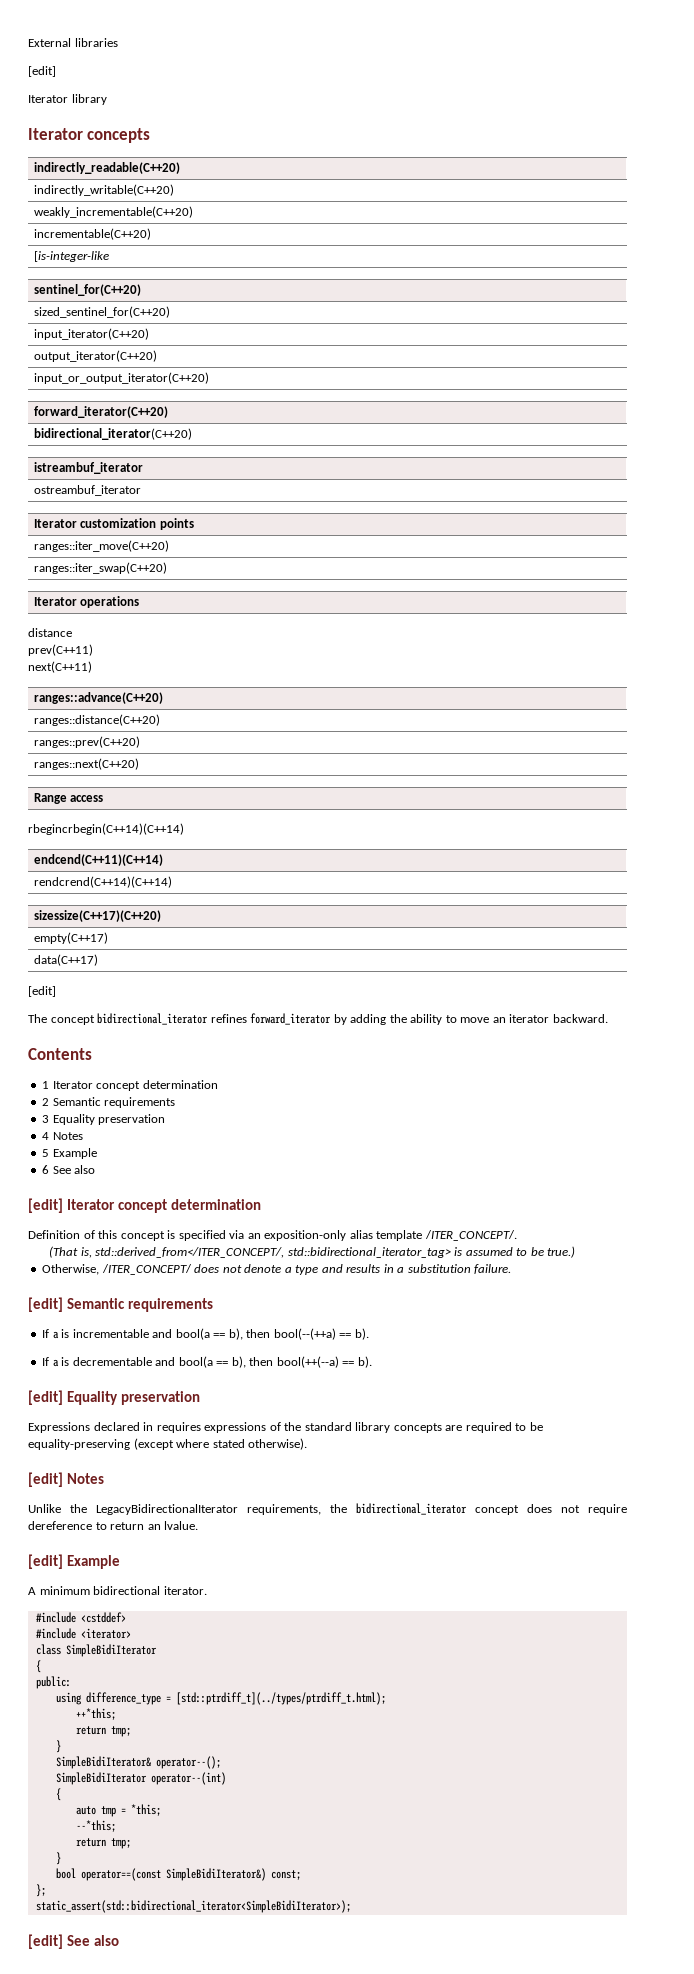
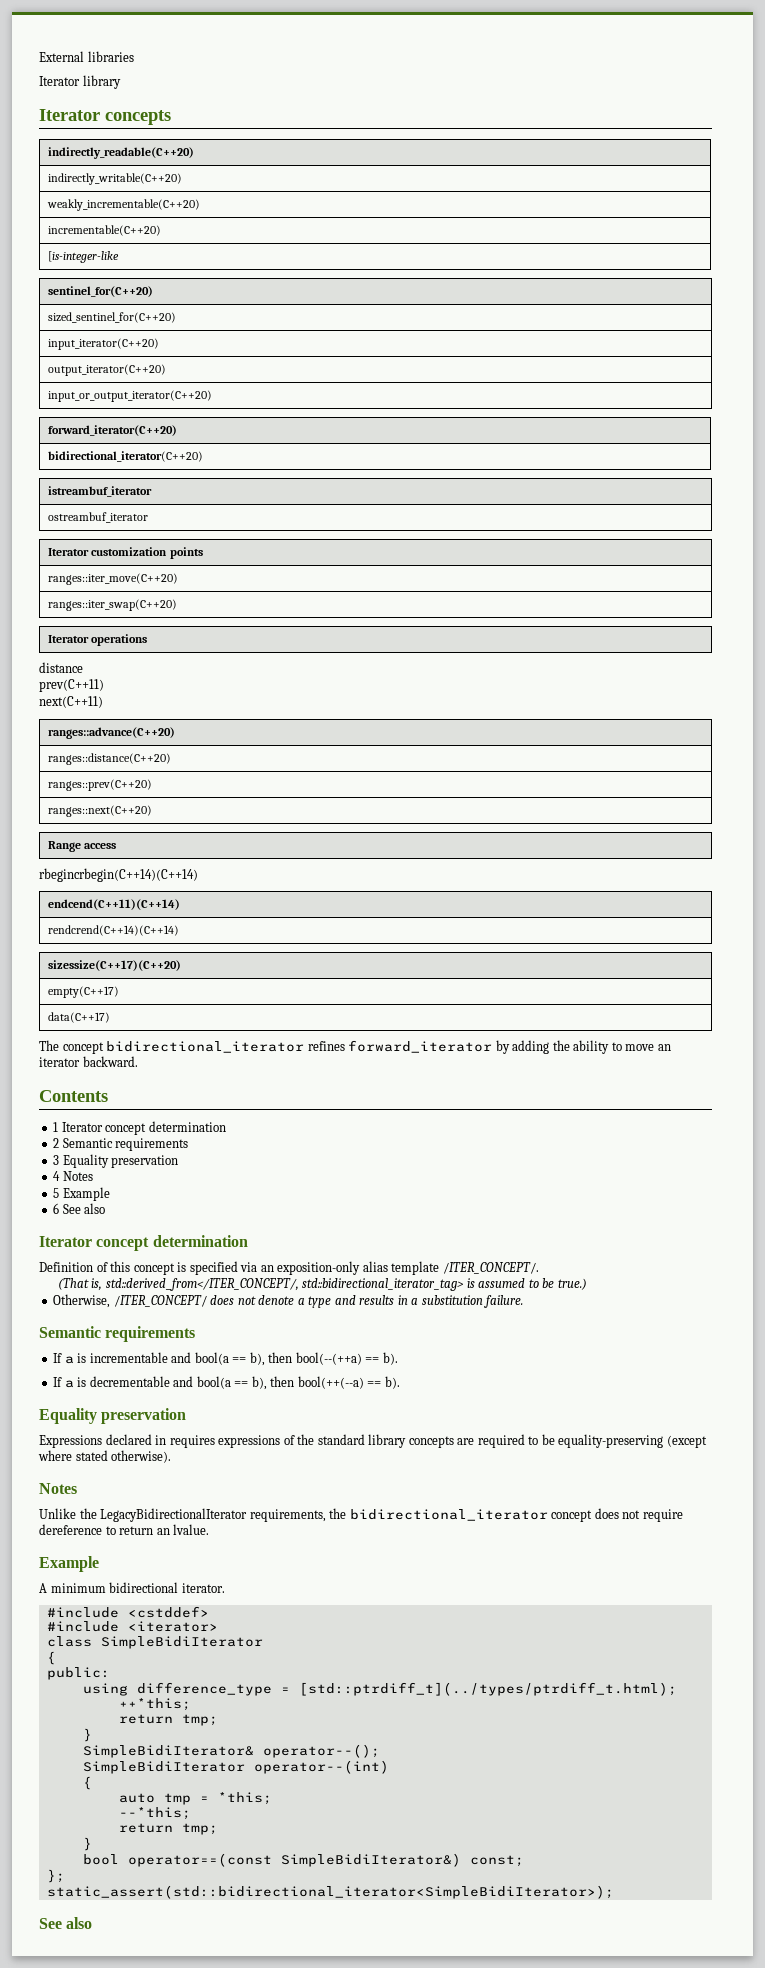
  External libraries
- [edit]
  data(C++17)
- [edit]
  6 See also
- [edit] Iterator concept determination
+ Iterator concept determination
  Otherwise, /ITER_CONCEPT/ does not denote a type and results in a substitution failure.
- [edit] Semantic requirements
+ Semantic requirements
  If a is decrementable and bool(a == b), then bool(++(--a) == b).
- [edit] Equality preservation
+ Equality preservation
  Expressions declared in requires expressions of the standard library concepts are required to be equality-preserving (except where stated otherwise).
- [edit] Notes
+ Notes
  Unlike the LegacyBidirectionalIterator requirements, the bidirectional_iterator concept does not require dereference to return an lvalue.
- [edit] Example
+ Example
  static_assert(std::bidirectional_iterator<SimpleBidiIterator>);
- [edit] See also
+ See also

